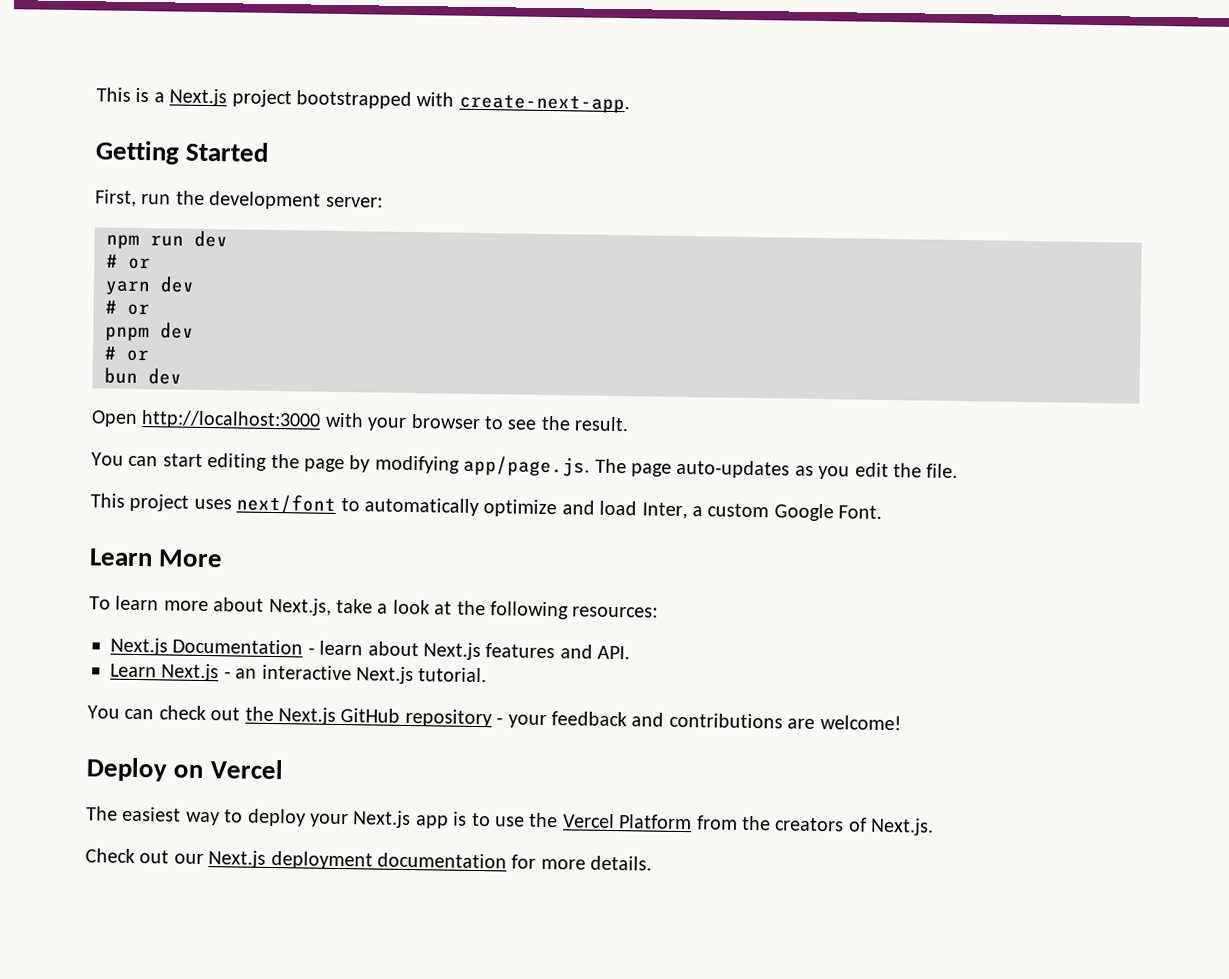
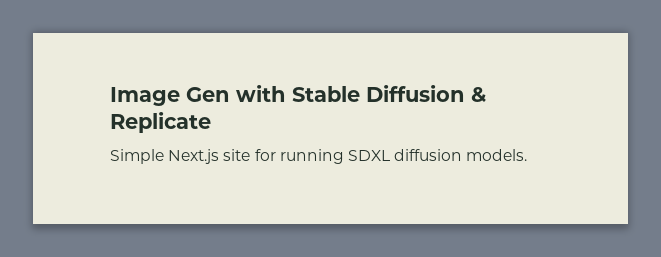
- This is a Next.js project bootstrapped with create-next-app.
- Getting Started
- First, run the development server:
- npm run dev
- # or
- yarn dev
- # or
- pnpm dev
- # or
- bun dev
- Open http://localhost:3000 with your browser to see the result.
- You can start editing the page by modifying app/page.js. The page auto-updates as you edit the file.
- This project uses next/font to automatically optimize and load Inter, a custom Google Font.
- Learn More
- To learn more about Next.js, take a look at the following resources:
- Next.js Documentation - learn about Next.js features and API.
- Learn Next.js - an interactive Next.js tutorial.
- You can check out the Next.js GitHub repository - your feedback and contributions are welcome!
- Deploy on Vercel
- The easiest way to deploy your Next.js app is to use the Vercel Platform from the creators of Next.js.
- Check out our Next.js deployment documentation for more details.
+ Image Gen with Stable Diffusion & Replicate
+ Simple Next.js site for running SDXL diffusion models.

